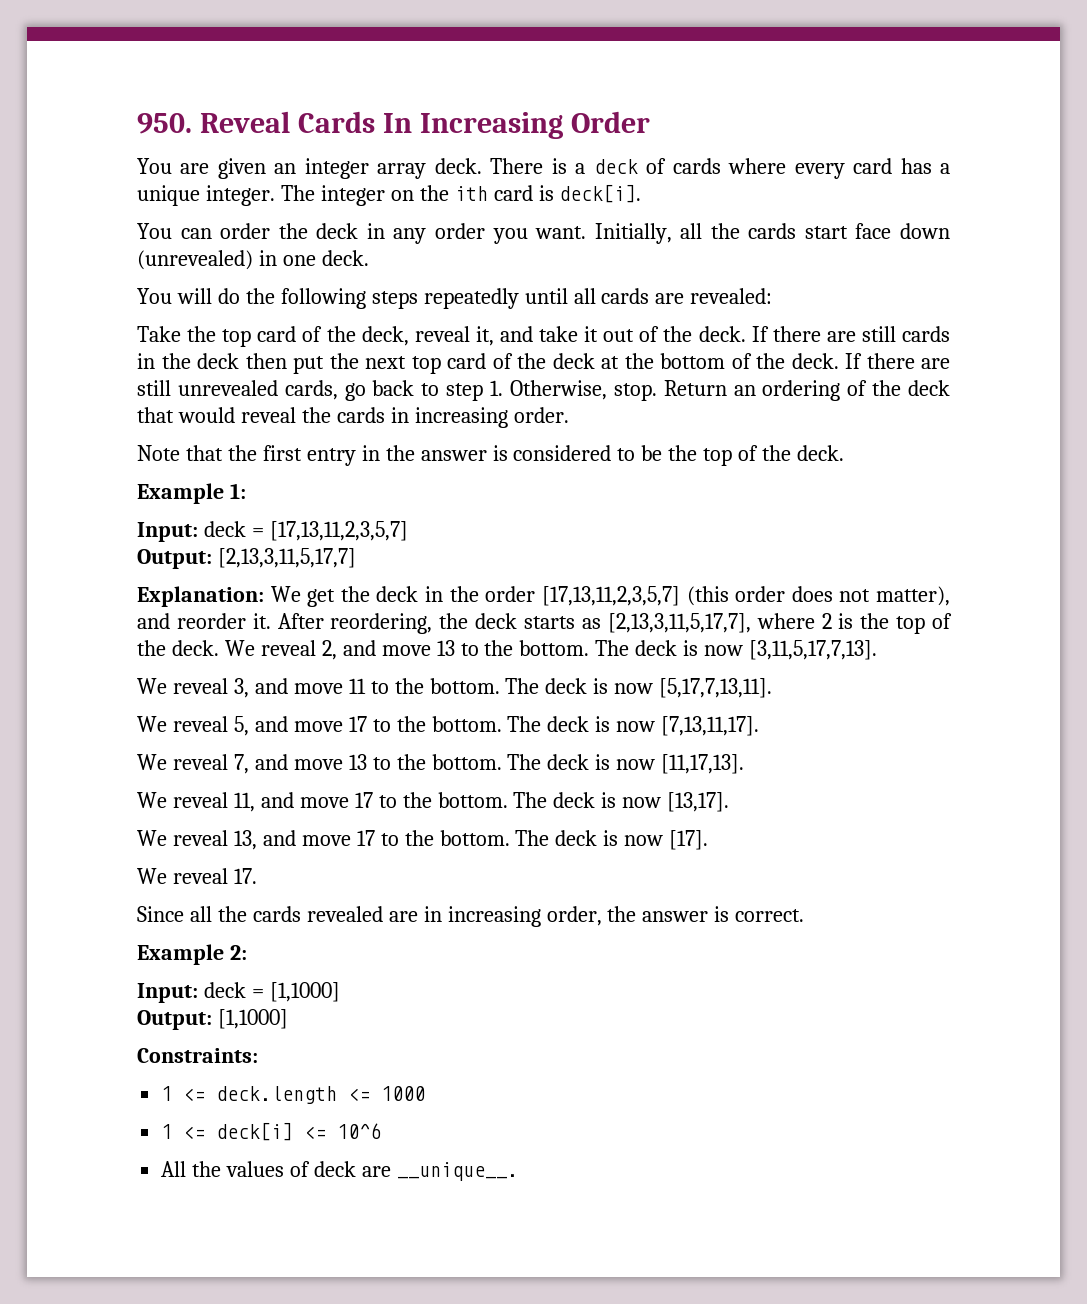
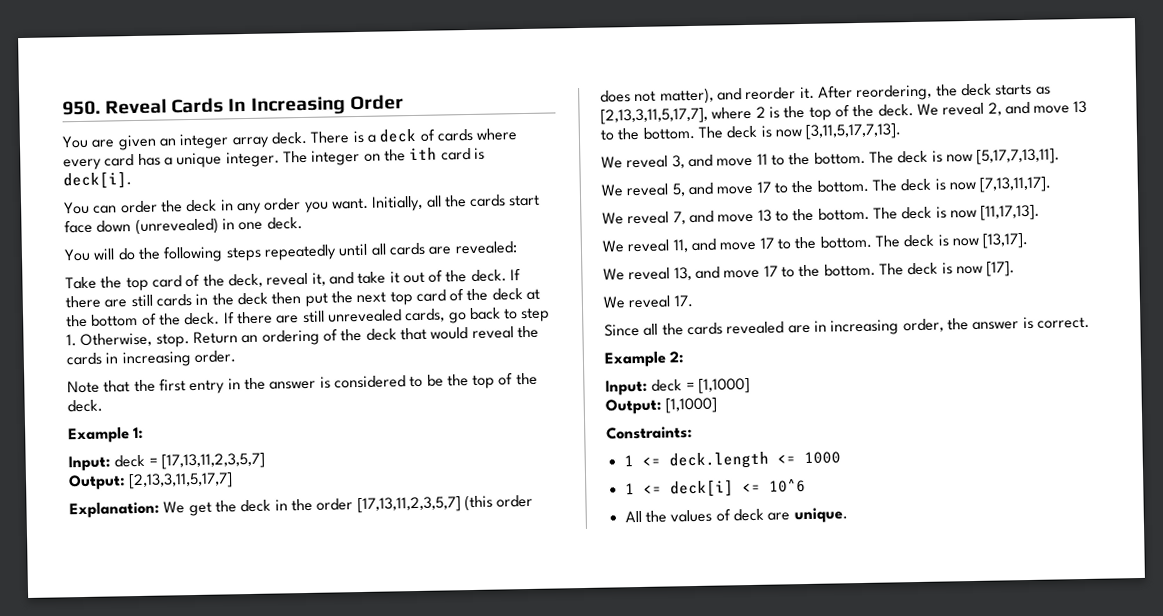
- All the values of deck are __unique__.
+ All the values of deck are unique.

